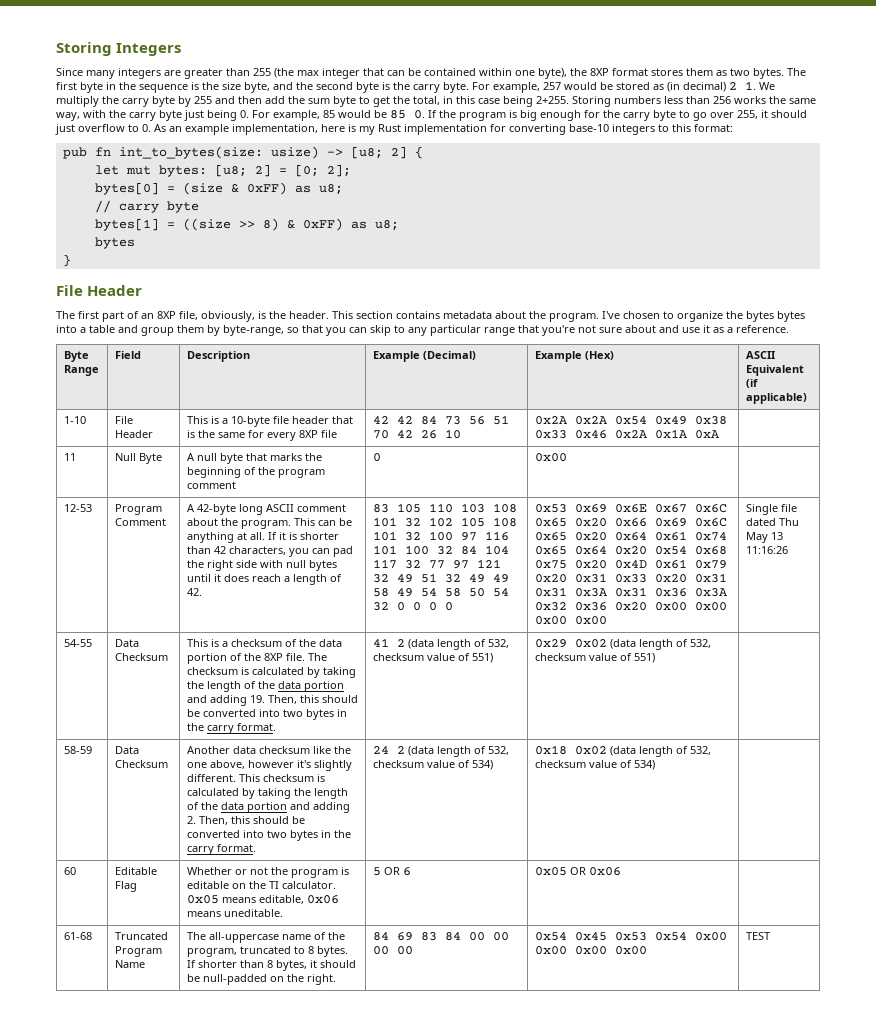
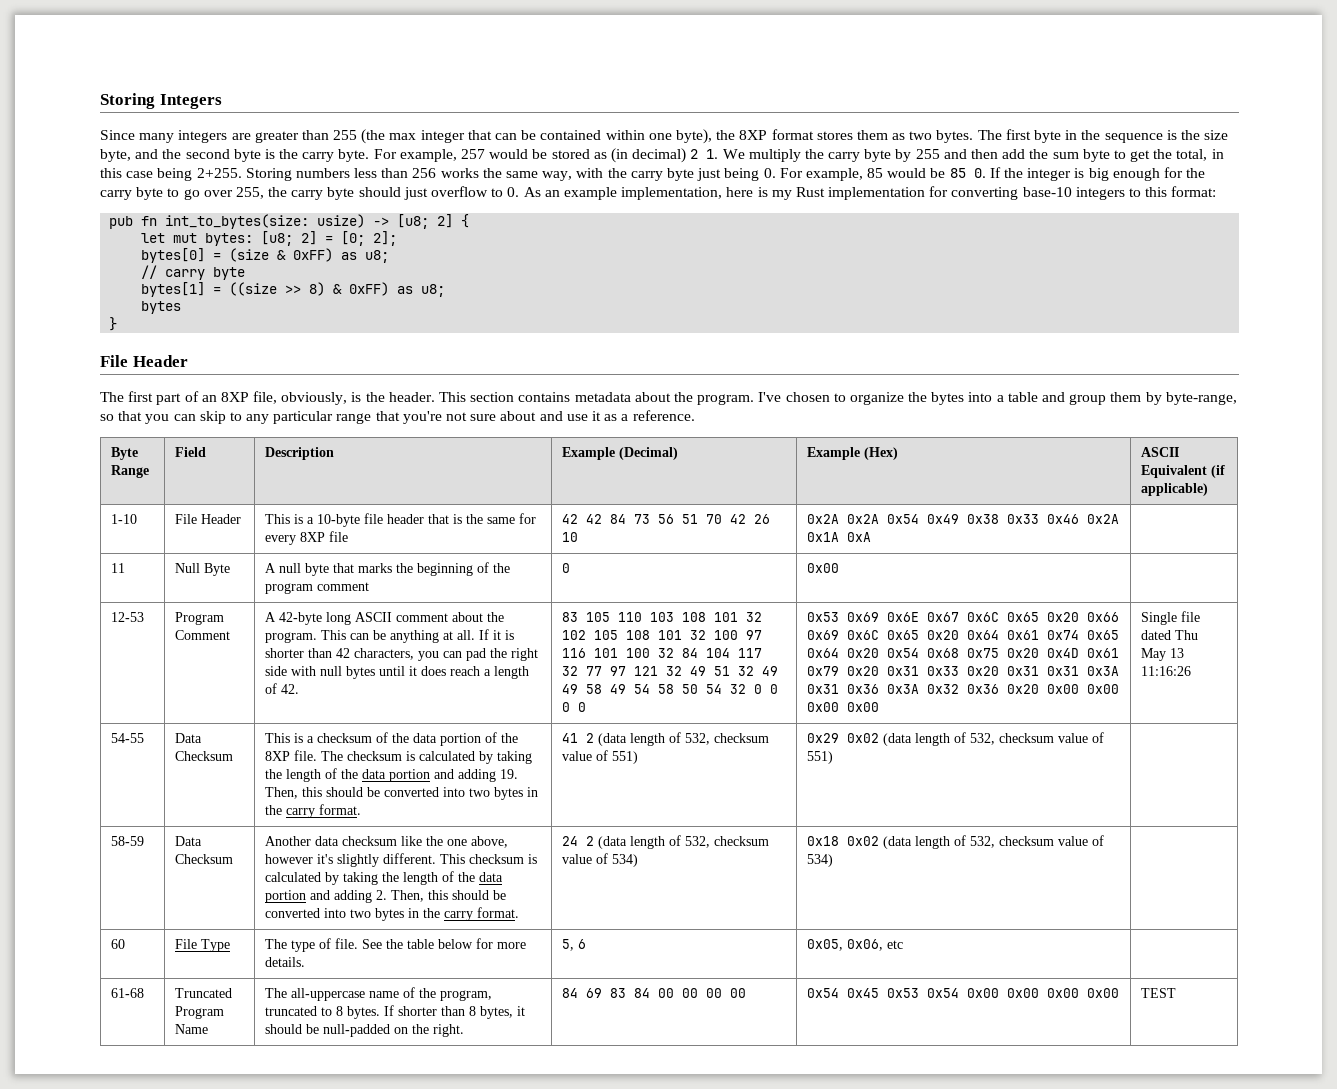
- Storing numbers less than 256 works the same way, with the carry byte just being 0. For example, 85 would be 85 0. If the program is big enough for the carry byte to go over 255, it should just overflow to 0. As an example implementation, here is my Rust implementation for converting base-10 integers to this format:
+ Storing numbers less than 256 works the same way, with the carry byte just being 0. For example, 85 would be 85 0. If the integer is big enough for the carry byte to go over 255, the carry byte should just overflow to 0. As an example implementation, here is my Rust implementation for converting base-10 integers to this format:
- I've chosen to organize the bytes bytes into a table and group them by byte-range, so that you can skip to any particular range that you're not sure about and use it as a reference.
+ I've chosen to organize the bytes into a table and group them by byte-range, so that you can skip to any particular range that you're not sure about and use it as a reference.
- 60 | Editable Flag | Whether or not the program is editable on the TI calculator. 0x05 means editable, 0x06 means uneditable. | 5 OR 6 | 0x05 OR 0x06 |
+ 60 | File Type | The type of file. See the table below for more details. | 5, 6 | 0x05, 0x06, etc |

